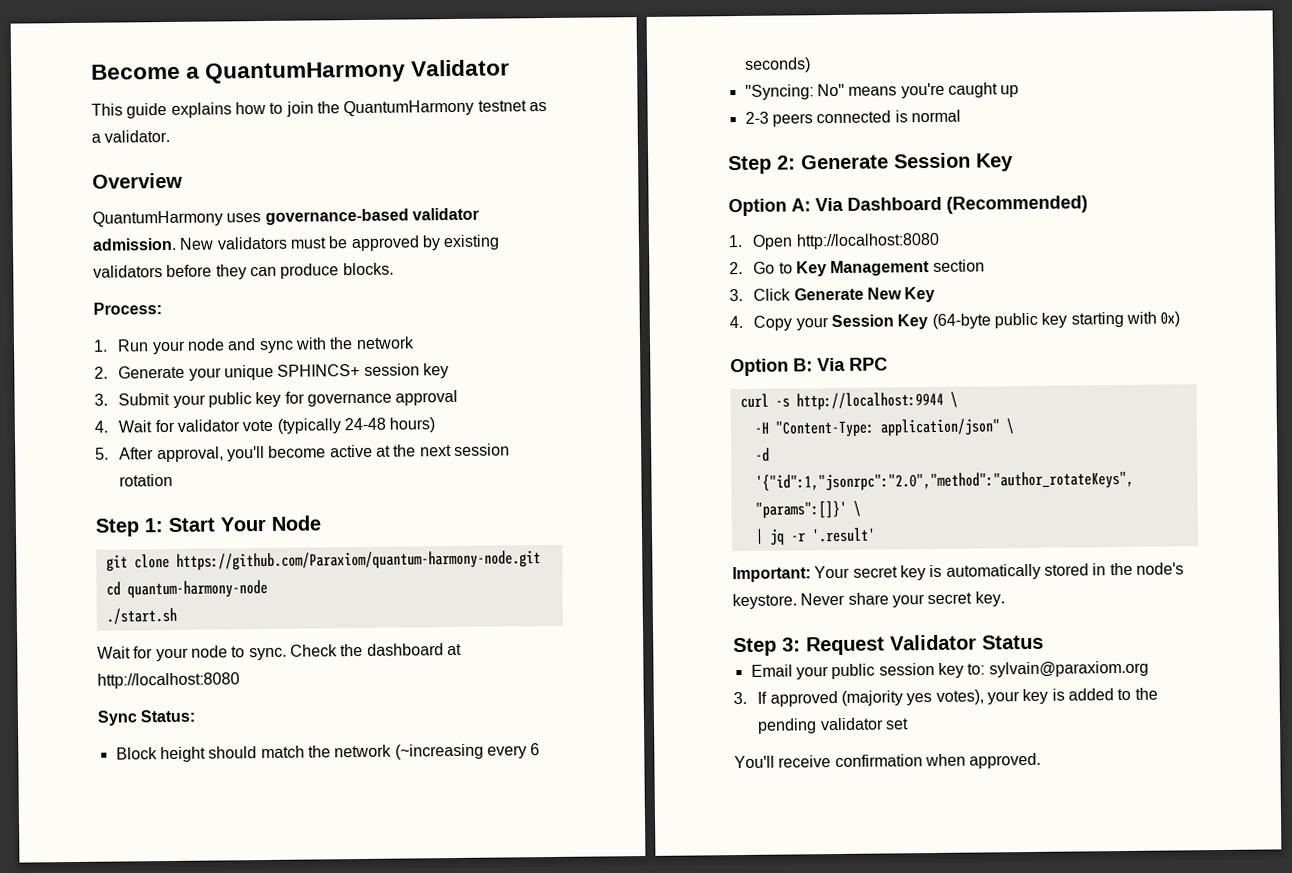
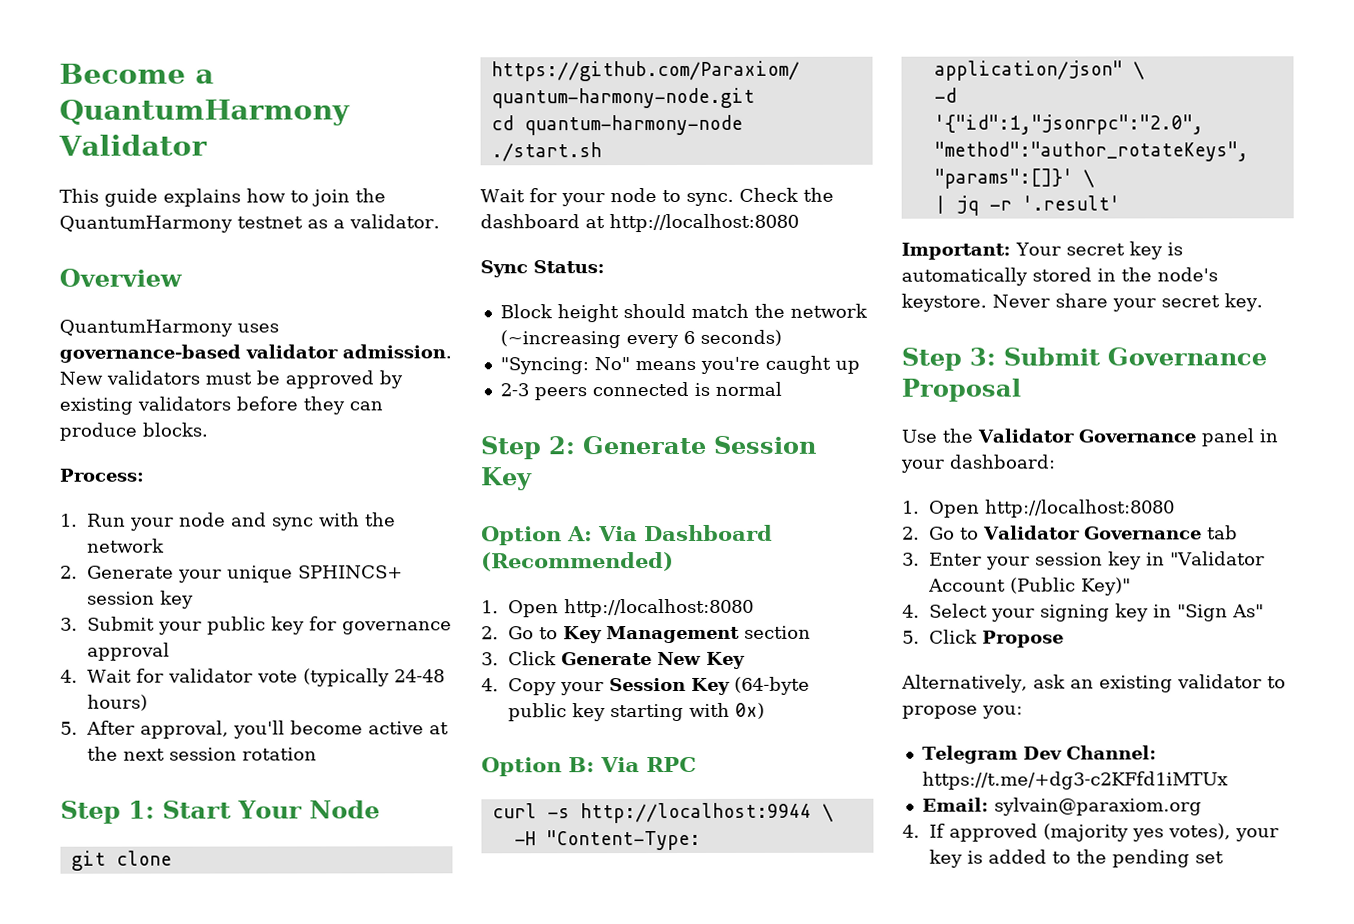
- Step 3: Request Validator Status
- Email your public session key to: sylvain@paraxiom.org
+ Step 3: Submit Governance Proposal
+ Use the Validator Governance panel in your dashboard:
+ 1. Open http://localhost:8080
+ 2. Go to Validator Governance tab
+ 3. Enter your session key in "Validator Account (Public Key)"
+ 4. Select your signing key in "Sign As"
+ 5. Click Propose
+ Alternatively, ask an existing validator to propose you:
+ Telegram Dev Channel: https://t.me/+dg3-c2KFfd1iMTUx
+ Email: sylvain@paraxiom.org
- 3. If approved (majority yes votes), your key is added to the pending validator set
+ 4. If approved (majority yes votes), your key is added to the pending set
- You'll receive confirmation when approved.

